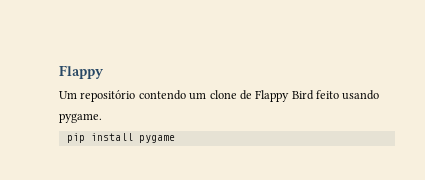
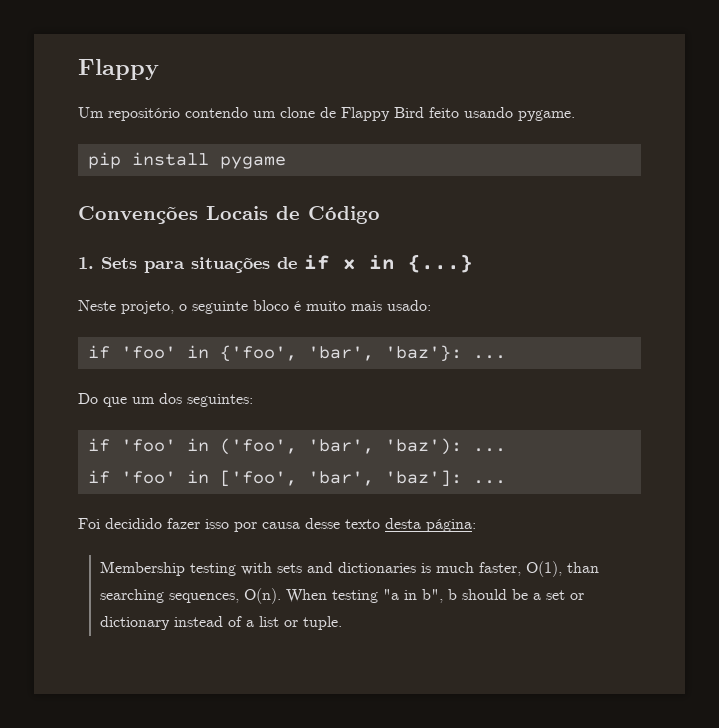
+ Convenções Locais de Código
+ 1. Sets para situações de if x in {...}
+ Neste projeto, o seguinte bloco é muito mais usado:
+ if 'foo' in {'foo', 'bar', 'baz'}: ...
+ Do que um dos seguintes:
+ if 'foo' in ('foo', 'bar', 'baz'): ...
+ if 'foo' in ['foo', 'bar', 'baz']: ...
+ Foi decidido fazer isso por causa desse texto desta página:
+ Membership testing with sets and dictionaries is much faster, O(1), than searching sequences, O(n). When testing "a in b", b should be a set or dictionary instead of a list or tuple.

